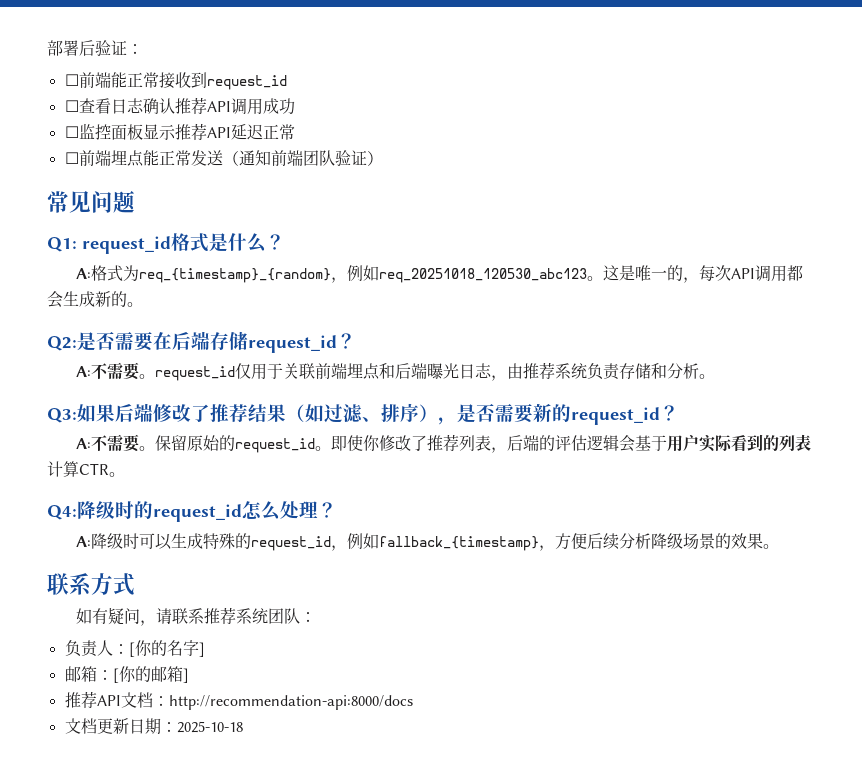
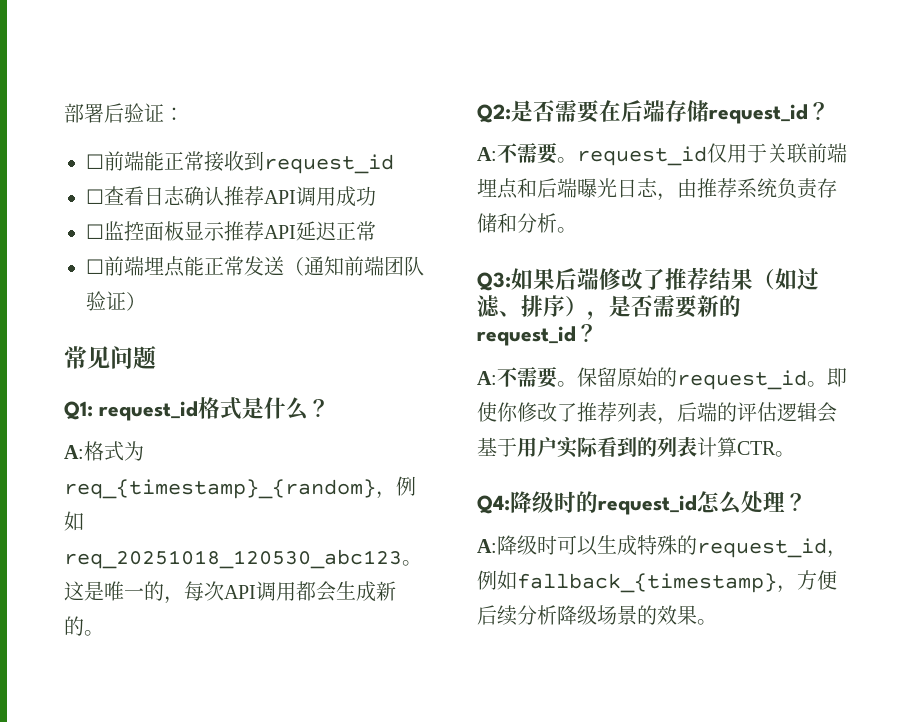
- 联系方式
- 如有疑问，请联系推荐系统团队：
- 负责人：[你的名字]
- 邮箱：[你的邮箱]
- 推荐API文档：http://recommendation-api:8000/docs
- 文档更新日期：2025-10-18

